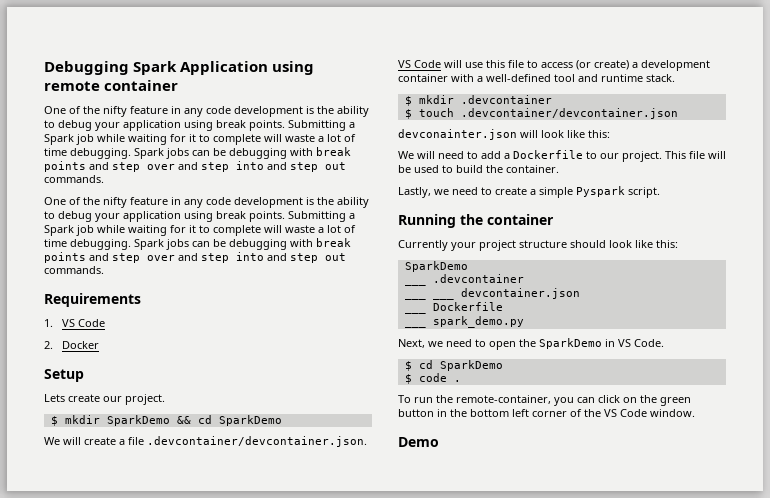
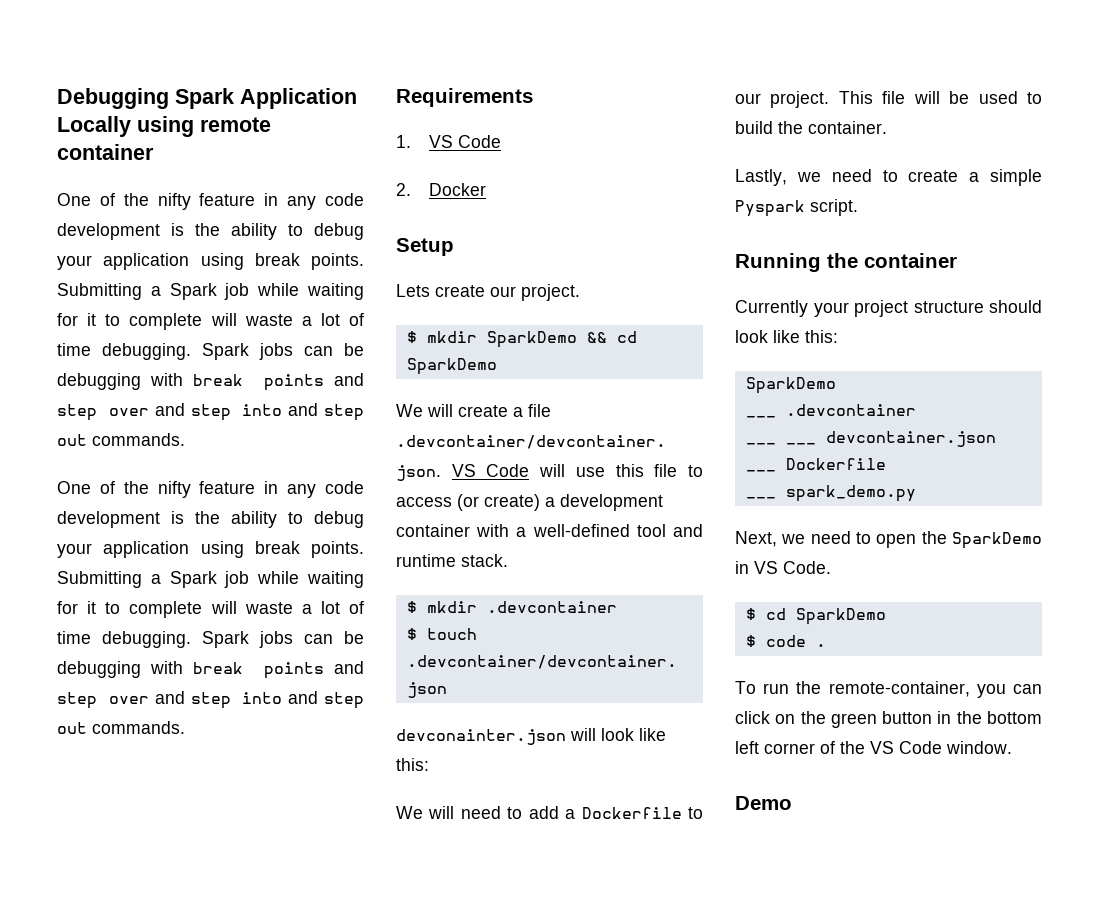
- Debugging Spark Application using remote container
+ Debugging Spark Application Locally using remote container

